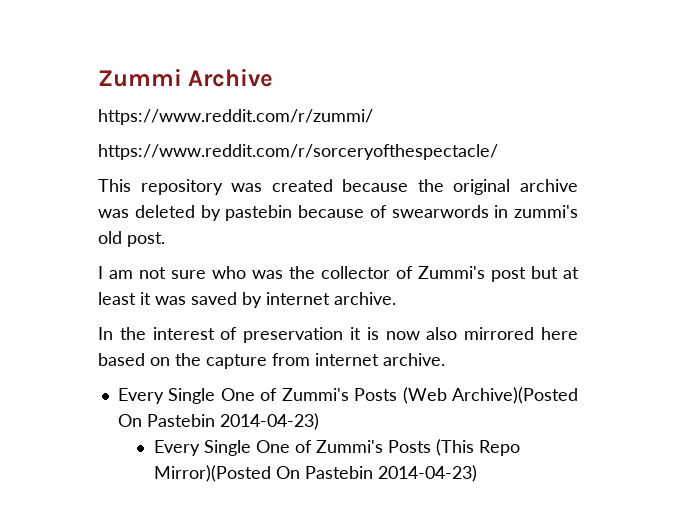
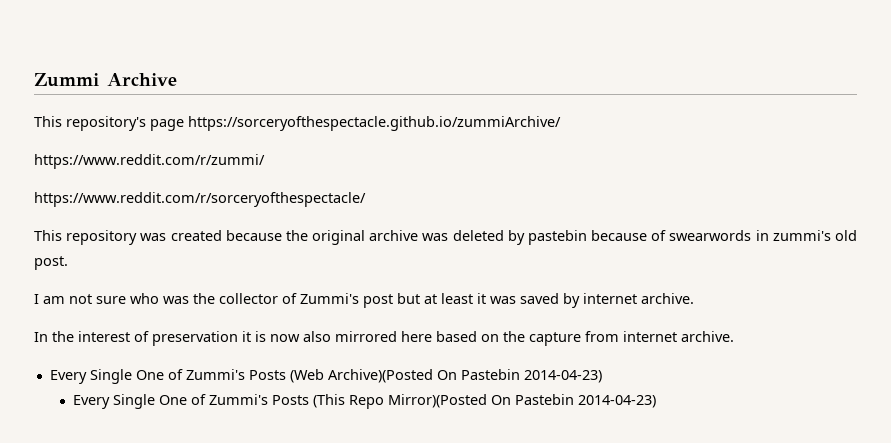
+ This repository's page https://sorceryofthespectacle.github.io/zummiArchive/

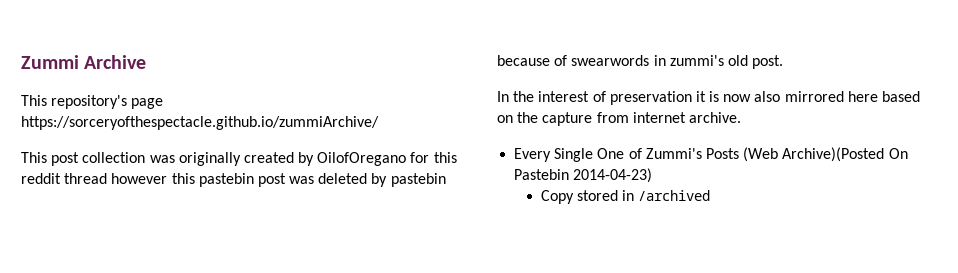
- https://www.reddit.com/r/zummi/
- https://www.reddit.com/r/sorceryofthespectacle/
- This repository was created because the original archive was deleted by pastebin because of swearwords in zummi's old post.
+ This post collection was originally created by OilofOregano for this reddit thread however this pastebin post was deleted by pastebin because of swearwords in zummi's old post.
- I am not sure who was the collector of Zummi's post but at least it was saved by internet archive.
- Every Single One of Zummi's Posts (This Repo Mirror)(Posted On Pastebin 2014-04-23)
+ Copy stored in /archived

